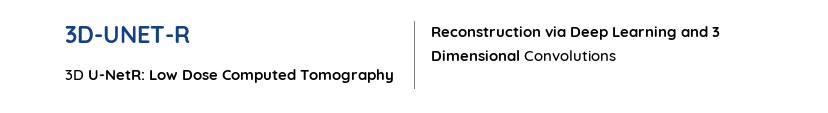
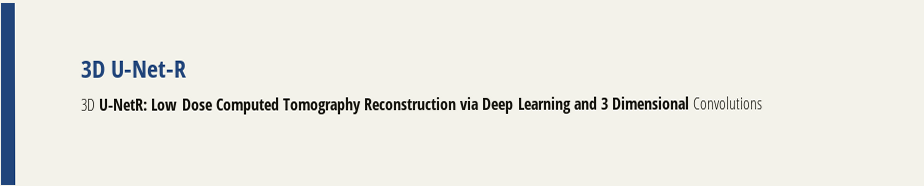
- 3D-UNET-R
+ 3D U-Net-R

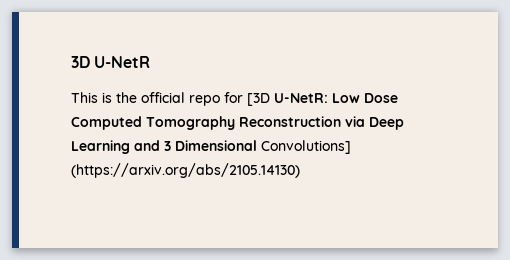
- 3D U-Net-R
- 3D U-NetR: Low Dose Computed Tomography Reconstruction via Deep Learning and 3 Dimensional Convolutions
+ 3D U-NetR
+ This is the official repo for [3D U-NetR: Low Dose Computed Tomography Reconstruction via Deep Learning and 3 Dimensional Convolutions] (https://arxiv.org/abs/2105.14130)

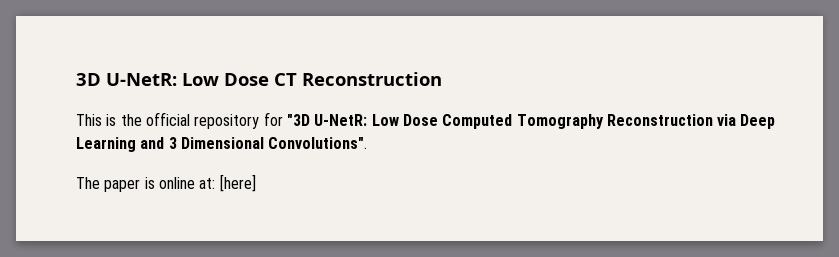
- 3D U-NetR
+ 3D U-NetR: Low Dose CT Reconstruction
- This is the official repo for [3D U-NetR: Low Dose Computed Tomography Reconstruction via Deep Learning and 3 Dimensional Convolutions] (https://arxiv.org/abs/2105.14130)
+ This is the official repository for "3D U-NetR: Low Dose Computed Tomography Reconstruction via Deep Learning and 3 Dimensional Convolutions".
+ The paper is online at: [here]

